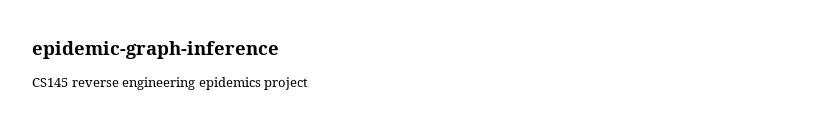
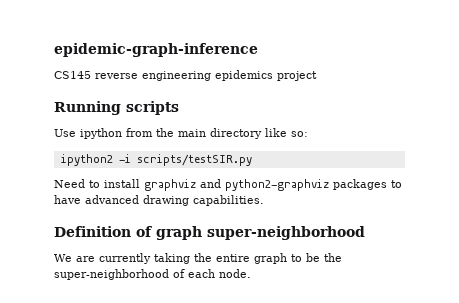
+ Running scripts
+ Use ipython from the main directory like so:
+ ipython2 -i scripts/testSIR.py
+ Need to install graphviz and python2-graphviz packages to have advanced drawing capabilities.
+ Definition of graph super-neighborhood
+ We are currently taking the entire graph to be the super-neighborhood of each node.

